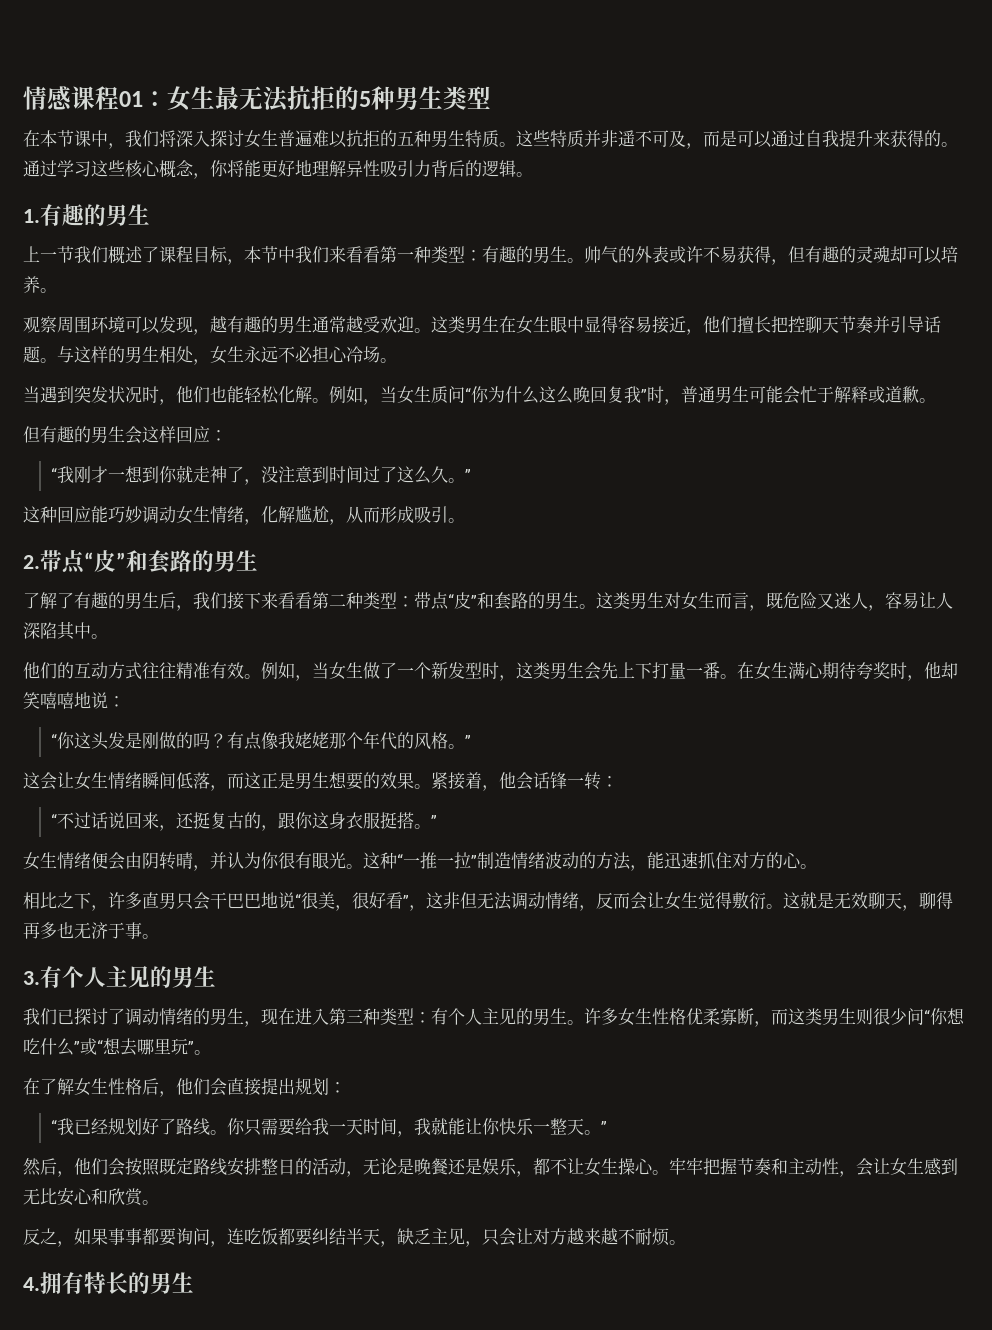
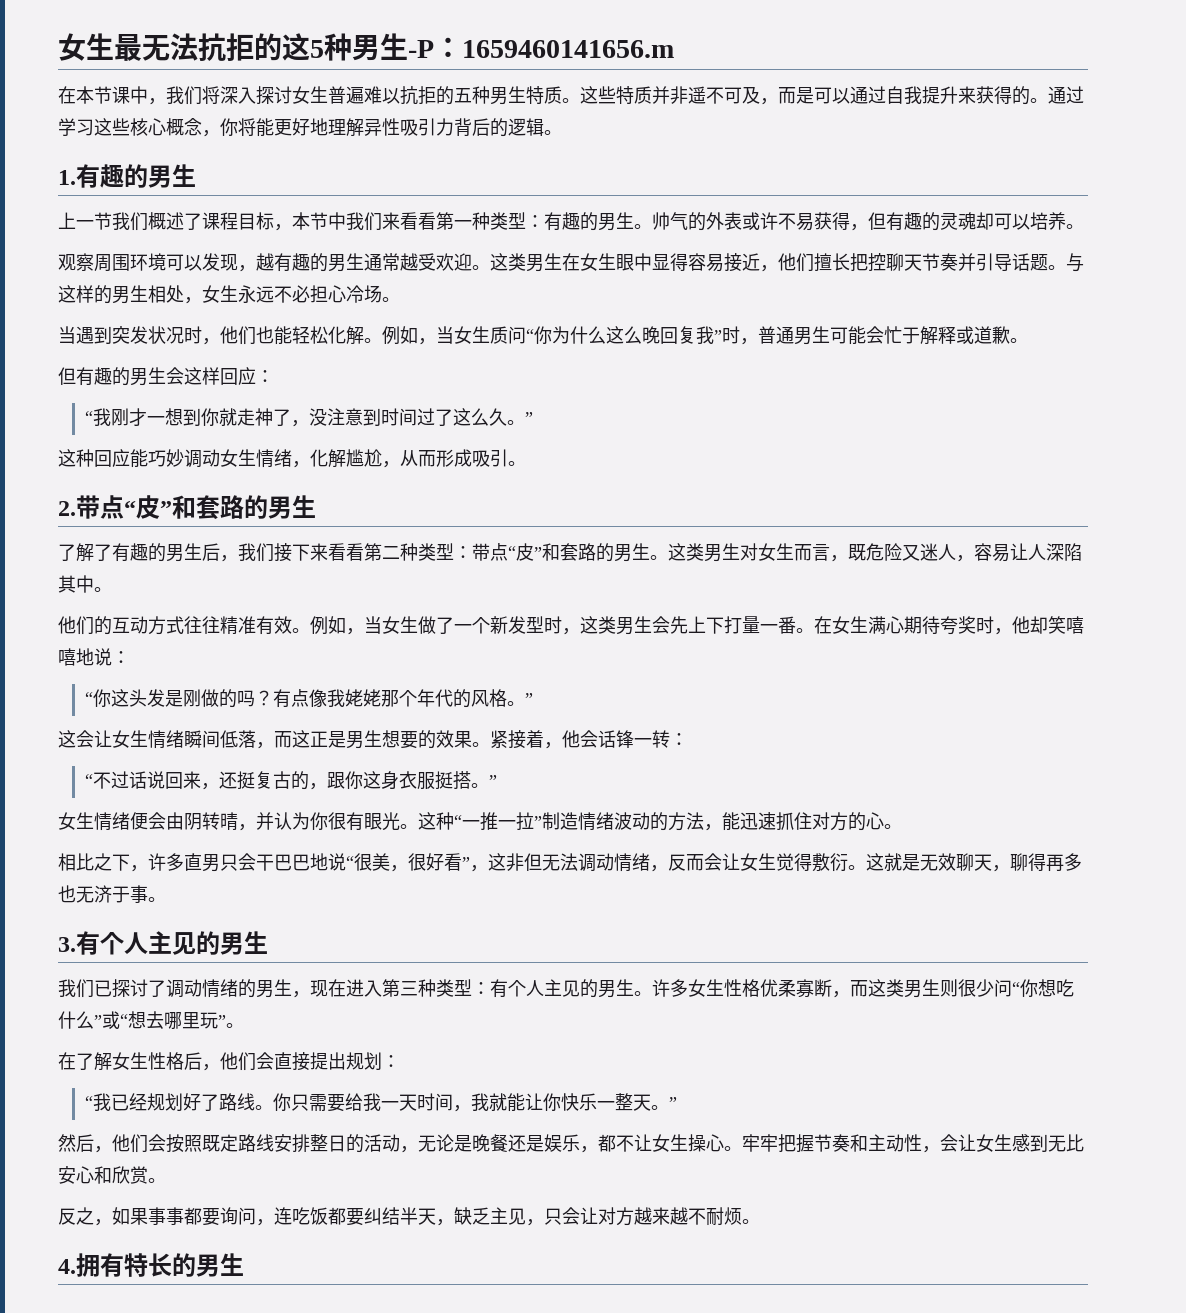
- 情感课程01：女生最无法抗拒的5种男生类型
+ 女生最无法抗拒的这5种男生-P：1659460141656.m

